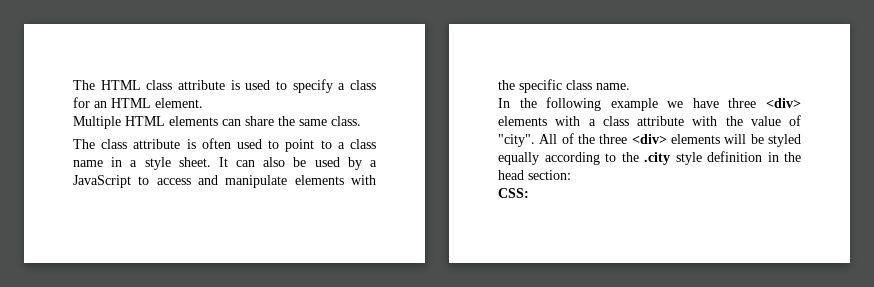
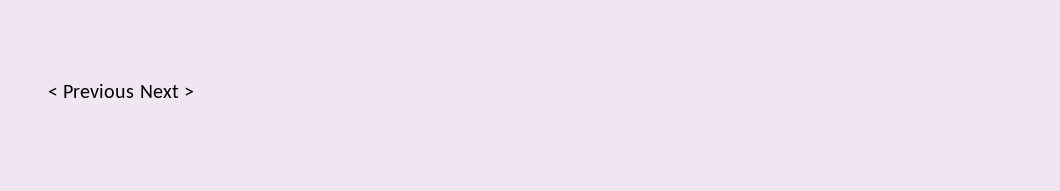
- The HTML class attribute is used to specify a class for an HTML element.
- Multiple HTML elements can share the same class.
- The class attribute is often used to point to a class name in a style sheet. It can also be used by a JavaScript to access and manipulate elements with the specific class name.
- In the following example we have three <div> elements with a class attribute with the value of "city". All of the three <div> elements will be styled equally according to the .city style definition in the head section:
- CSS:
+ < Previous Next >

